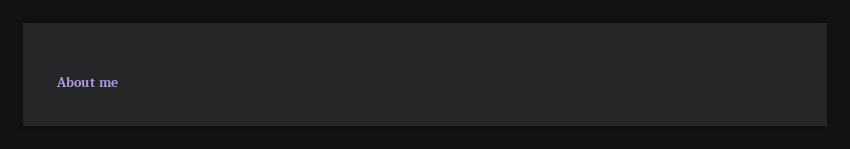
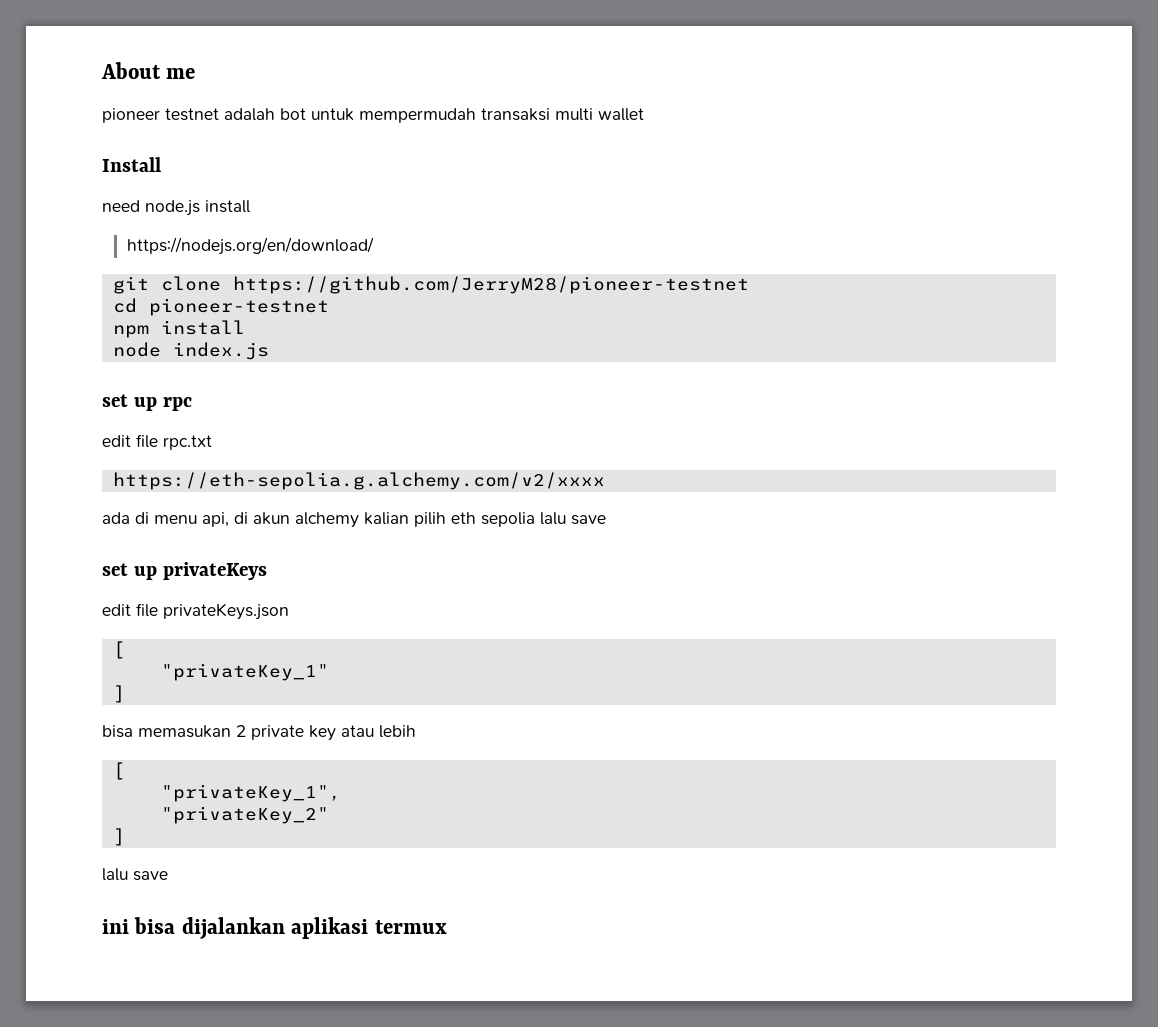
+ pioneer testnet adalah bot untuk mempermudah transaksi multi wallet
+ Install
+ need node.js install
+ https://nodejs.org/en/download/
+ git clone https://github.com/JerryM28/pioneer-testnet
+ cd pioneer-testnet
+ npm install
+ node index.js
+ set up rpc
+ edit file rpc.txt
+ https://eth-sepolia.g.alchemy.com/v2/xxxx
+ ada di menu api, di akun alchemy kalian pilih eth sepolia lalu save
+ set up privateKeys
+ edit file privateKeys.json
+ [
+ "privateKey_1"
+ ]
+ bisa memasukan 2 private key atau lebih
+ [
+ "privateKey_1",
+ "privateKey_2"
+ ]
+ lalu save
+ ini bisa dijalankan aplikasi termux

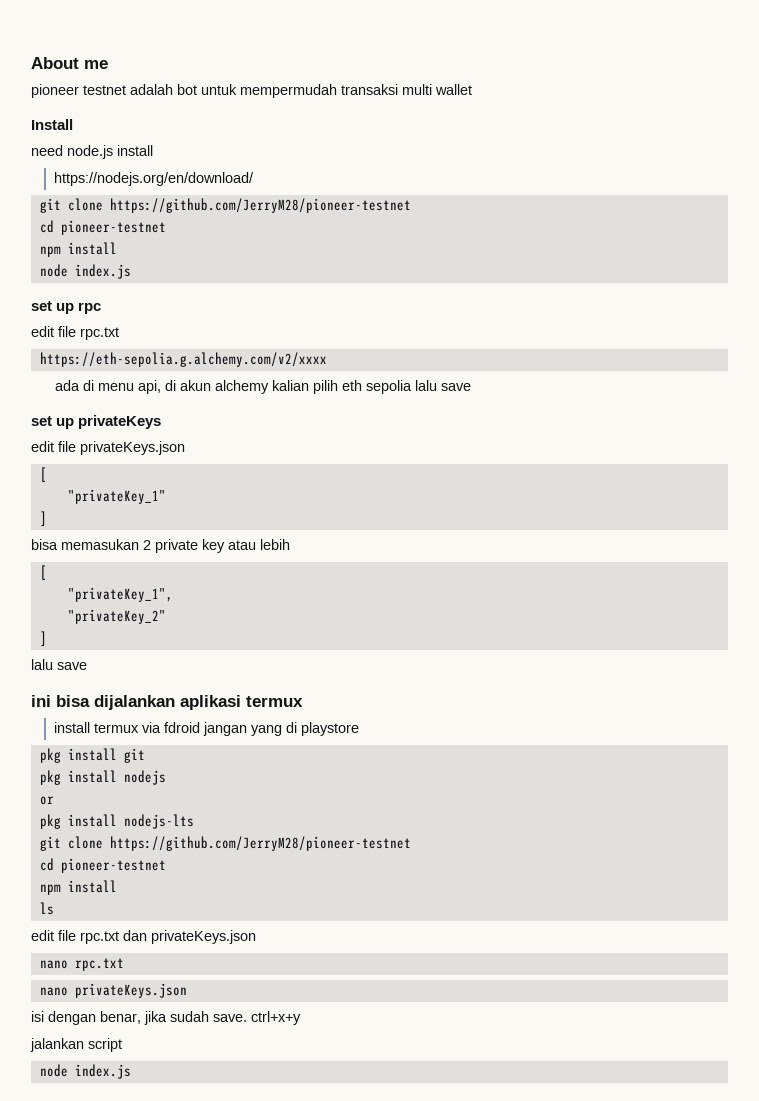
+ install termux via fdroid jangan yang di playstore
+ pkg install git
+ pkg install nodejs
+ or
+ pkg install nodejs-lts
+ git clone https://github.com/JerryM28/pioneer-testnet
+ cd pioneer-testnet
+ npm install
+ ls
+ edit file rpc.txt dan privateKeys.json
+ nano rpc.txt
+ nano privateKeys.json
+ isi dengan benar, jika sudah save. ctrl+x+y
+ jalankan script
+ node index.js

